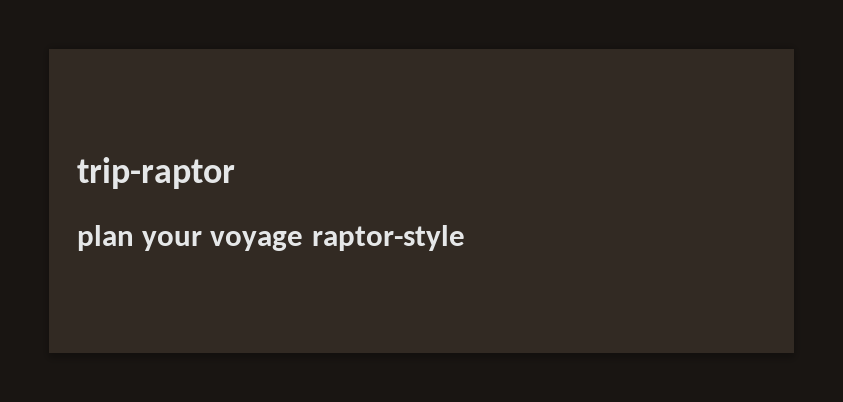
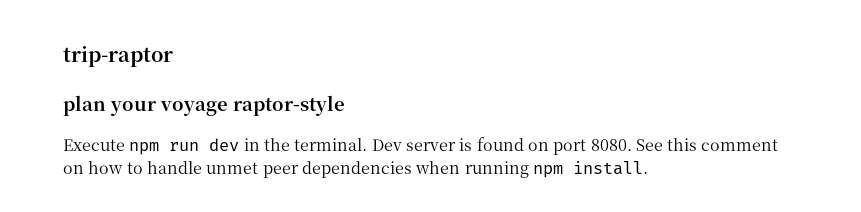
+ Execute npm run dev in the terminal. Dev server is found on port 8080. See this comment on how to handle unmet peer dependencies when running npm install.

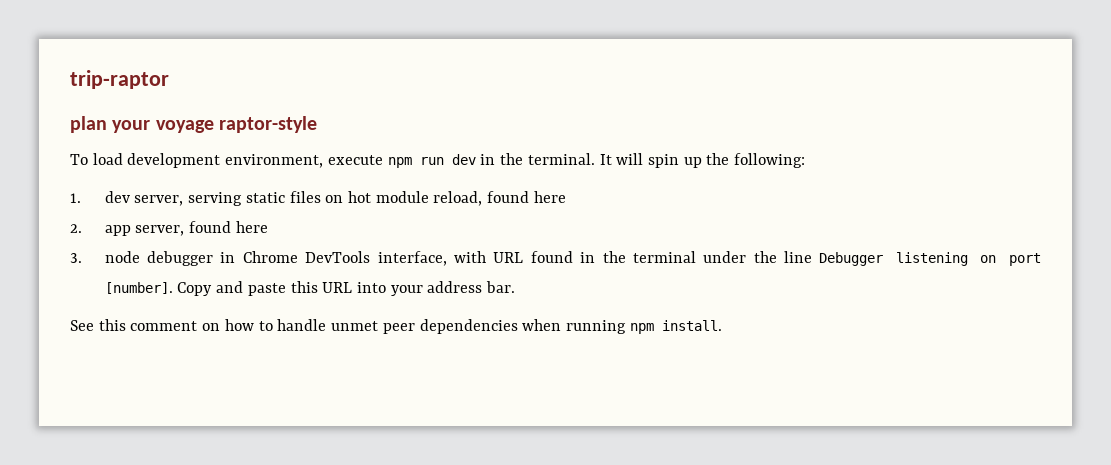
- Execute npm run dev in the terminal.
+ To load development environment, execute npm run dev in the terminal.
- Dev server is found on port 8080. See this comment on how to handle unmet peer dependencies when running npm install.
+ It will spin up the following:
+ 1. dev server, serving static files on hot module reload, found here
+ 2. app server, found here
+ 3. node debugger in Chrome DevTools interface, with URL found in the terminal under the line Debugger listening on port [number]. Copy and paste this URL into your address bar.
+ See this comment on how to handle unmet peer dependencies when running npm install.

